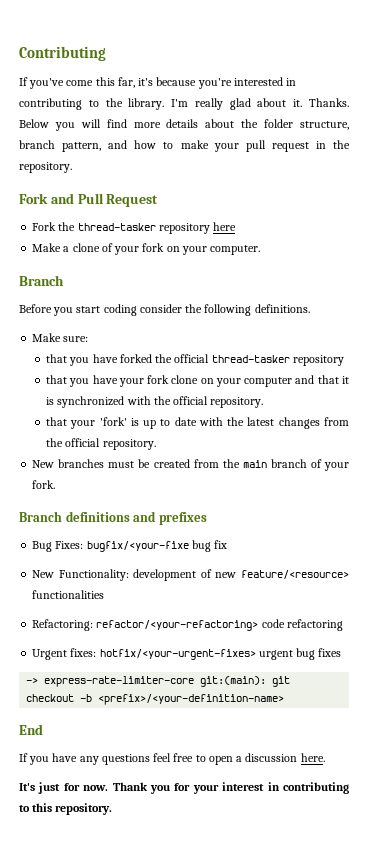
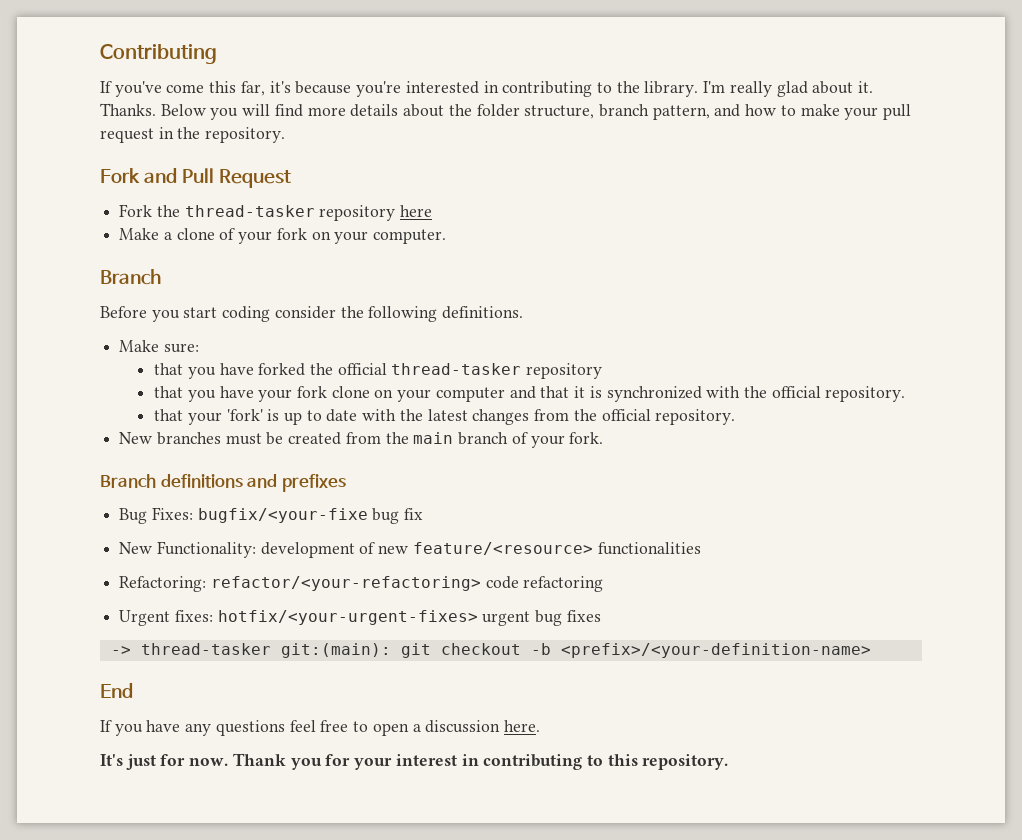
- -> express-rate-limiter-core git:(main): git checkout -b <prefix>/<your-definition-name>
+ -> thread-tasker git:(main): git checkout -b <prefix>/<your-definition-name>

